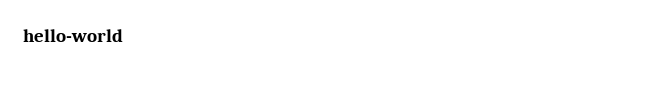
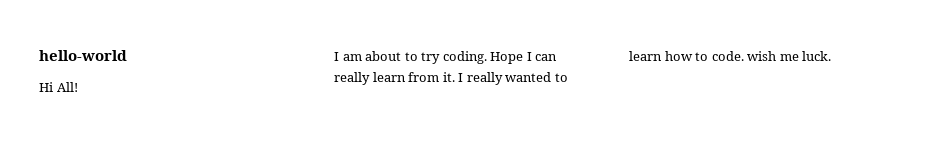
+ Hi All!
+ I am about to try coding. Hope I can really learn from it. I really wanted to learn how to code. wish me luck.

